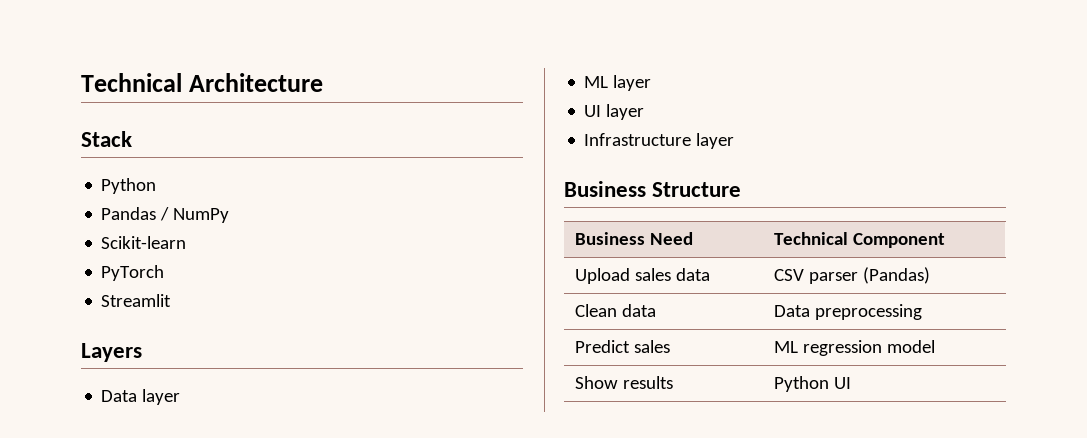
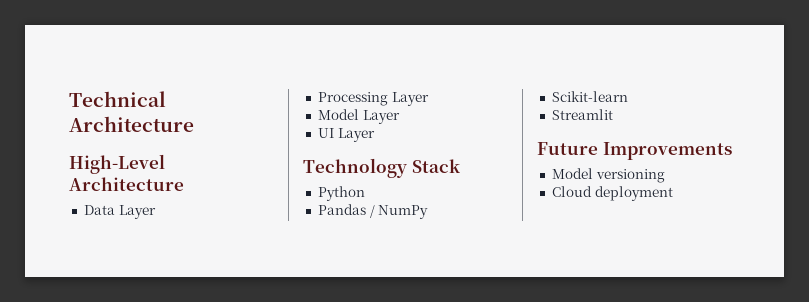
- Stack
+ High-Level Architecture
+ Data Layer
+ Processing Layer
+ Model Layer
+ UI Layer
+ Technology Stack
- PyTorch
- Layers
- Data layer
- ML layer
- UI layer
- Infrastructure layer
- Business Structure
- Business Need | Technical Component
- Upload sales data | CSV parser (Pandas)
- Clean data | Data preprocessing
- Predict sales | ML regression model
- Show results | Python UI
+ Future Improvements
+ Model versioning
+ Cloud deployment

